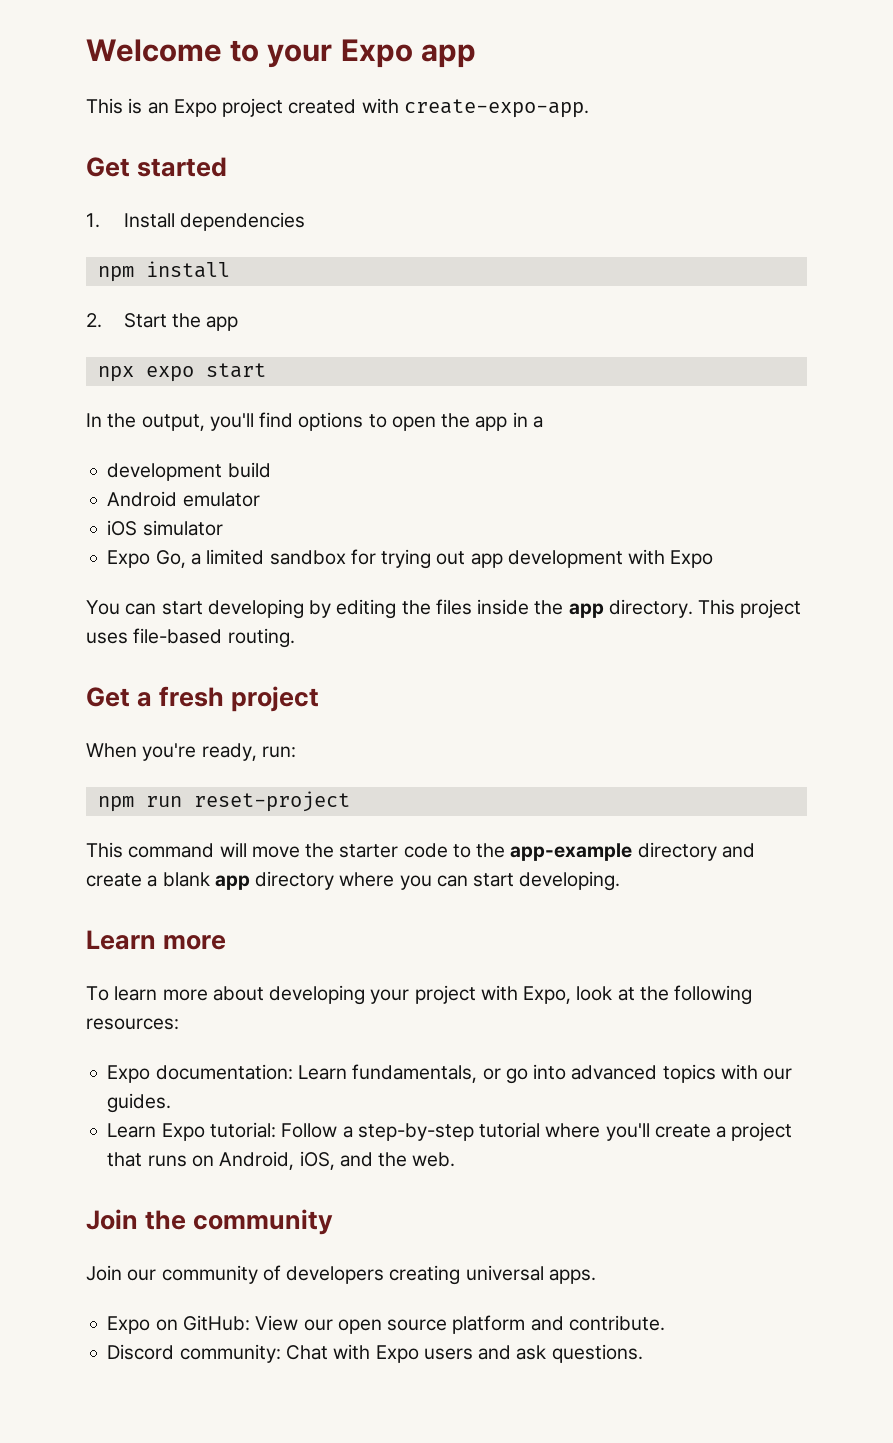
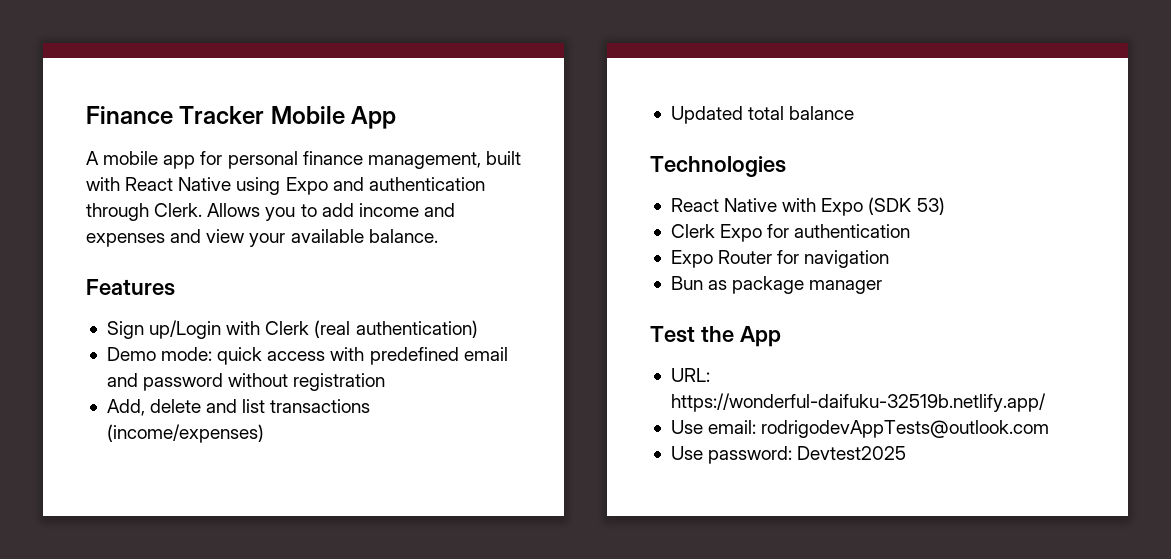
- Welcome to your Expo app
- This is an Expo project created with create-expo-app.
- Get started
- 1. Install dependencies
- npm install
- 2. Start the app
- npx expo start
- In the output, you'll find options to open the app in a
- development build
- Android emulator
- iOS simulator
- Expo Go, a limited sandbox for trying out app development with Expo
- You can start developing by editing the files inside the app directory. This project uses file-based routing.
- Get a fresh project
- When you're ready, run:
- npm run reset-project
- This command will move the starter code to the app-example directory and create a blank app directory where you can start developing.
- Learn more
- To learn more about developing your project with Expo, look at the following resources:
- Expo documentation: Learn fundamentals, or go into advanced topics with our guides.
- Learn Expo tutorial: Follow a step-by-step tutorial where you'll create a project that runs on Android, iOS, and the web.
- Join the community
- Join our community of developers creating universal apps.
- Expo on GitHub: View our open source platform and contribute.
- Discord community: Chat with Expo users and ask questions.
+ Finance Tracker Mobile App
+ A mobile app for personal finance management, built with React Native using Expo and authentication through Clerk. Allows you to add income and expenses and view your available balance.
+ Features
+ Sign up/Login with Clerk (real authentication)
+ Demo mode: quick access with predefined email and password without registration
+ Add, delete and list transactions (income/expenses)
+ Updated total balance
+ Technologies
+ React Native with Expo (SDK 53)
+ Clerk Expo for authentication
+ Expo Router for navigation
+ Bun as package manager
+ Test the App
+ URL: https://wonderful-daifuku-32519b.netlify.app/
+ Use email: rodrigodevAppTests@outlook.com
+ Use password: Devtest2025

